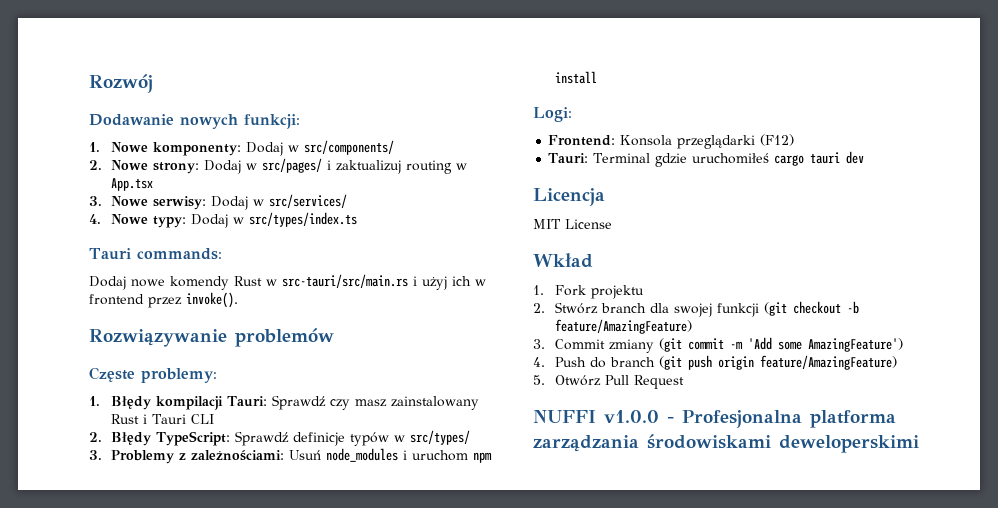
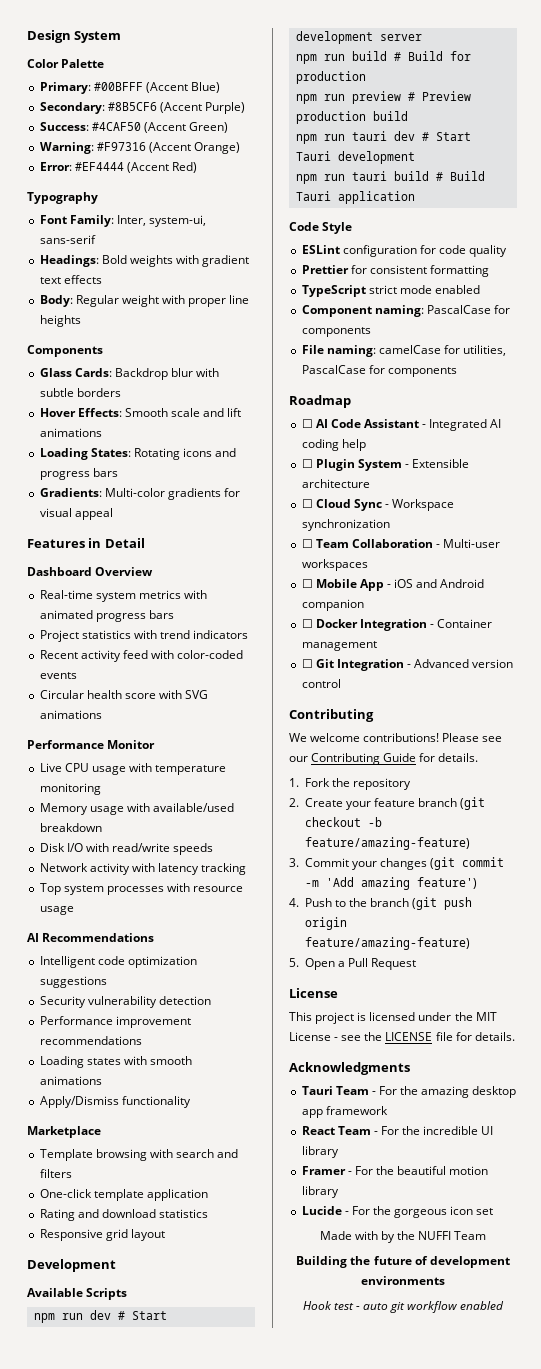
- Rozwój
- Dodawanie nowych funkcji:
- 1. Nowe komponenty: Dodaj w src/components/
- 2. Nowe strony: Dodaj w src/pages/ i zaktualizuj routing w App.tsx
- 3. Nowe serwisy: Dodaj w src/services/
- 4. Nowe typy: Dodaj w src/types/index.ts
- Tauri commands:
- Dodaj nowe komendy Rust w src-tauri/src/main.rs i użyj ich w frontend przez invoke().
- Rozwiązywanie problemów
- Częste problemy:
- 1. Błędy kompilacji Tauri: Sprawdź czy masz zainstalowany Rust i Tauri CLI
- 2. Błędy TypeScript: Sprawdź definicje typów w src/types/
- 3. Problemy z zależnościami: Usuń node_modules i uruchom npm install
- Logi:
- Frontend: Konsola przeglądarki (F12)
- Tauri: Terminal gdzie uruchomiłeś cargo tauri dev
- Licencja
- MIT License
- Wkład
+ Design System
+ Color Palette
+ Primary: #00BFFF (Accent Blue)
+ Secondary: #8B5CF6 (Accent Purple)
+ Success: #4CAF50 (Accent Green)
+ Warning: #F97316 (Accent Orange)
+ Error: #EF4444 (Accent Red)
+ Typography
+ Font Family: Inter, system-ui, sans-serif
+ Headings: Bold weights with gradient text effects
+ Body: Regular weight with proper line heights
+ Components
+ Glass Cards: Backdrop blur with subtle borders
+ Hover Effects: Smooth scale and lift animations
+ Loading States: Rotating icons and progress bars
+ Gradients: Multi-color gradients for visual appeal
+ Features in Detail
+ Dashboard Overview
+ Real-time system metrics with animated progress bars
+ Project statistics with trend indicators
+ Recent activity feed with color-coded events
+ Circular health score with SVG animations
+ Performance Monitor
+ Live CPU usage with temperature monitoring
+ Memory usage with available/used breakdown
+ Disk I/O with read/write speeds
+ Network activity with latency tracking
+ Top system processes with resource usage
+ AI Recommendations
+ Intelligent code optimization suggestions
+ Security vulnerability detection
+ Performance improvement recommendations
+ Loading states with smooth animations
+ Apply/Dismiss functionality
+ Marketplace
+ Template browsing with search and filters
+ One-click template application
+ Rating and download statistics
+ Responsive grid layout
+ Development
+ Available Scripts
+ npm run dev # Start development server
+ npm run build # Build for production
+ npm run preview # Preview production build
+ npm run tauri dev # Start Tauri development
+ npm run tauri build # Build Tauri application
+ Code Style
+ ESLint configuration for code quality
+ Prettier for consistent formatting
+ TypeScript strict mode enabled
+ Component naming: PascalCase for components
+ File naming: camelCase for utilities, PascalCase for components
+ Roadmap
+ ☐ AI Code Assistant - Integrated AI coding help
+ ☐ Plugin System - Extensible architecture
+ ☐ Cloud Sync - Workspace synchronization
+ ☐ Team Collaboration - Multi-user workspaces
+ ☐ Mobile App - iOS and Android companion
+ ☐ Docker Integration - Container management
+ ☐ Git Integration - Advanced version control
+ Contributing
+ We welcome contributions! Please see our Contributing Guide for details.
- 1. Fork projektu
- 2. Stwórz branch dla swojej funkcji (git checkout -b feature/AmazingFeature)
+ 1. Fork the repository
+ 2. Create your feature branch (git checkout -b feature/amazing-feature)
- 3. Commit zmiany (git commit -m 'Add some AmazingFeature')
+ 3. Commit your changes (git commit -m 'Add amazing feature')
- 4. Push do branch (git push origin feature/AmazingFeature)
+ 4. Push to the branch (git push origin feature/amazing-feature)
- 5. Otwórz Pull Request
- NUFFI v1.0.0 - Profesjonalna platforma zarządzania środowiskami deweloperskimi
+ 5. Open a Pull Request
+ License
+ This project is licensed under the MIT License - see the LICENSE file for details.
+ Acknowledgments
+ Tauri Team - For the amazing desktop app framework
+ React Team - For the incredible UI library
+ Framer - For the beautiful motion library
+ Lucide - For the gorgeous icon set
+ Made with by the NUFFI Team
+ Building the future of development environments
+ Hook test - auto git workflow enabled

